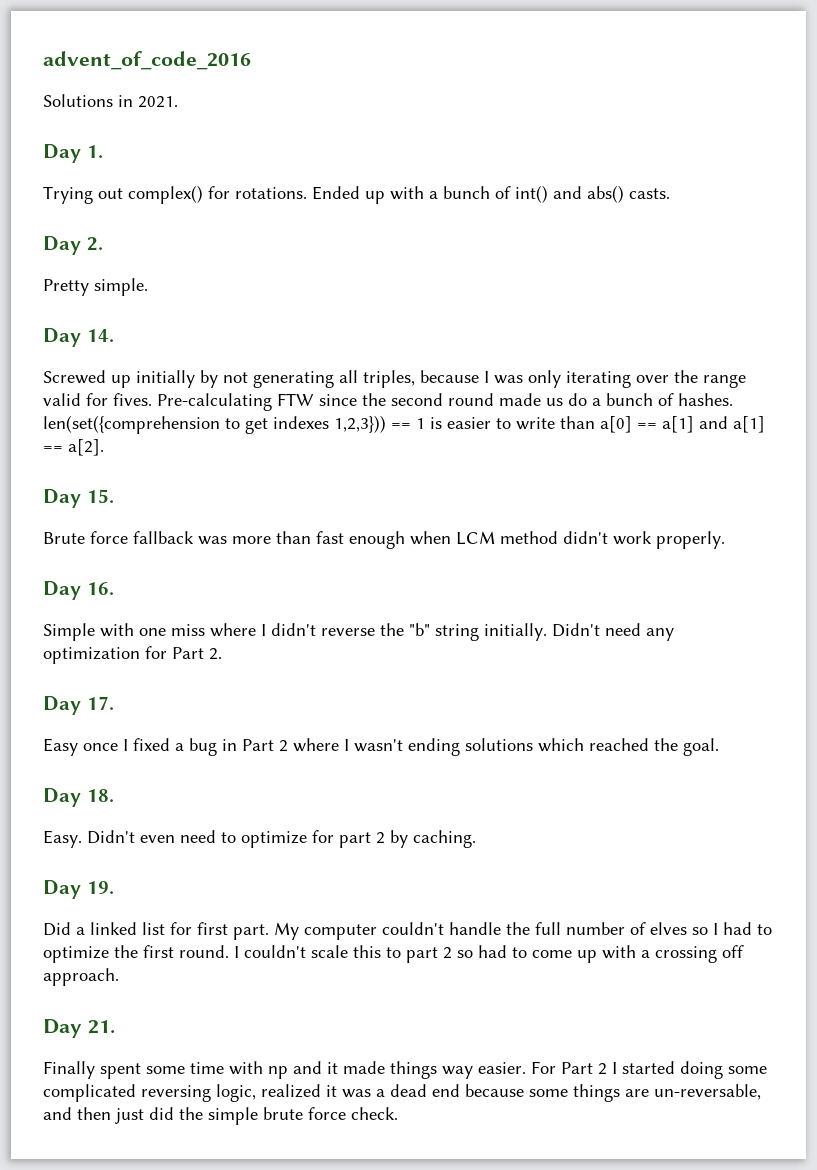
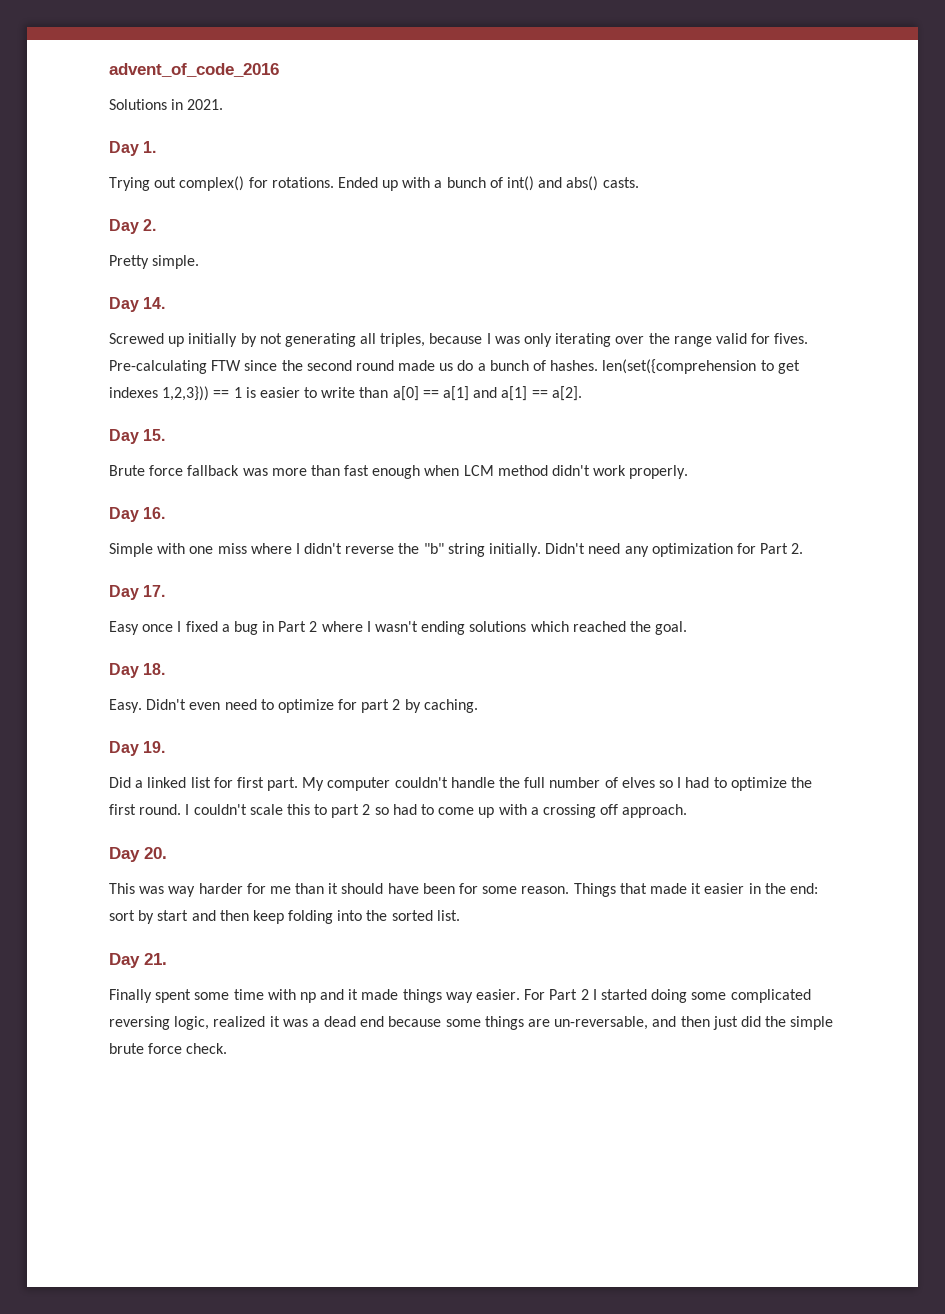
+ Day 20.
+ This was way harder for me than it should have been for some reason. Things that made it easier in the end: sort by start and then keep folding into the sorted list.

